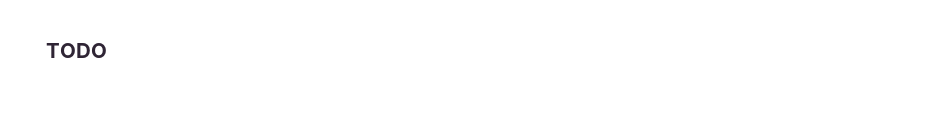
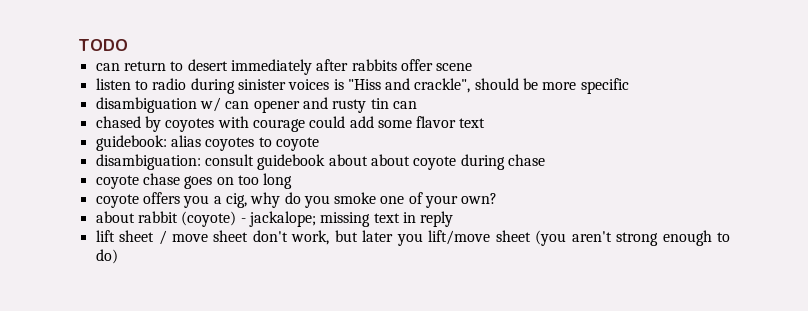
+ can return to desert immediately after rabbits offer scene
+ listen to radio during sinister voices is "Hiss and crackle", should be more specific
+ disambiguation w/ can opener and rusty tin can
+ chased by coyotes with courage could add some flavor text
+ guidebook: alias coyotes to coyote
+ disambiguation: consult guidebook about about coyote during chase
+ coyote chase goes on too long
+ coyote offers you a cig, why do you smoke one of your own?
+ about rabbit (coyote) - jackalope; missing text in reply
+ lift sheet / move sheet don't work, but later you lift/move sheet (you aren't strong enough to do)

